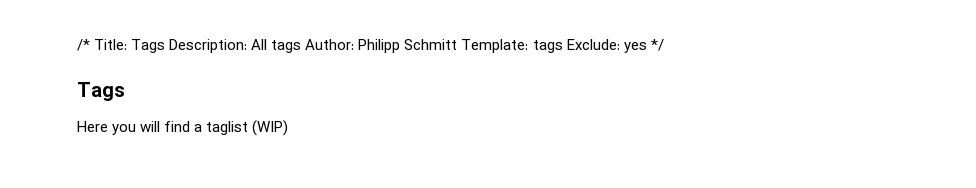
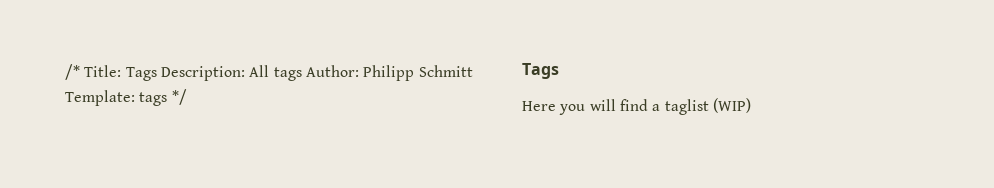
- /* Title: Tags Description: All tags Author: Philipp Schmitt Template: tags Exclude: yes */
+ /* Title: Tags Description: All tags Author: Philipp Schmitt Template: tags */

